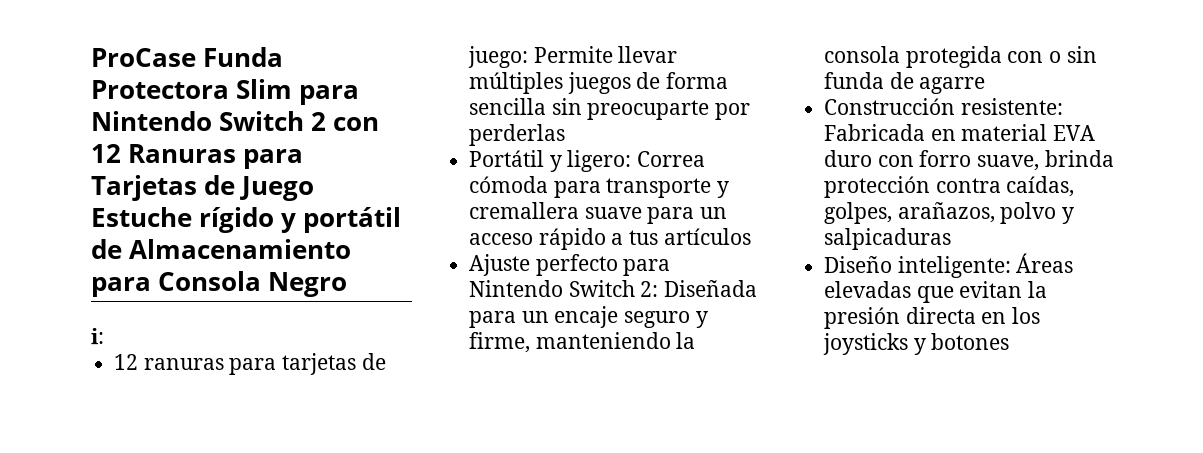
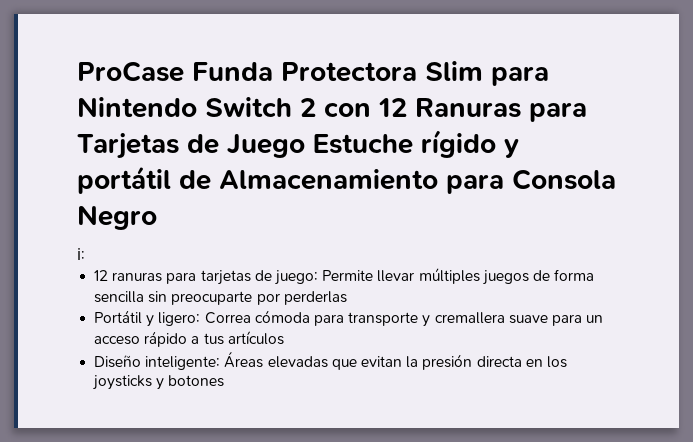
- Ajuste perfecto para Nintendo Switch 2: Diseñada para un encaje seguro y firme, manteniendo la consola protegida con o sin funda de agarre
- Construcción resistente: Fabricada en material EVA duro con forro suave, brinda protección contra caídas, golpes, arañazos, polvo y salpicaduras

